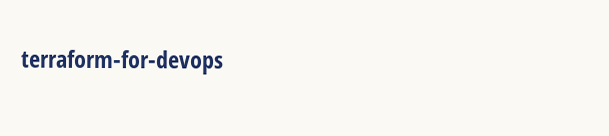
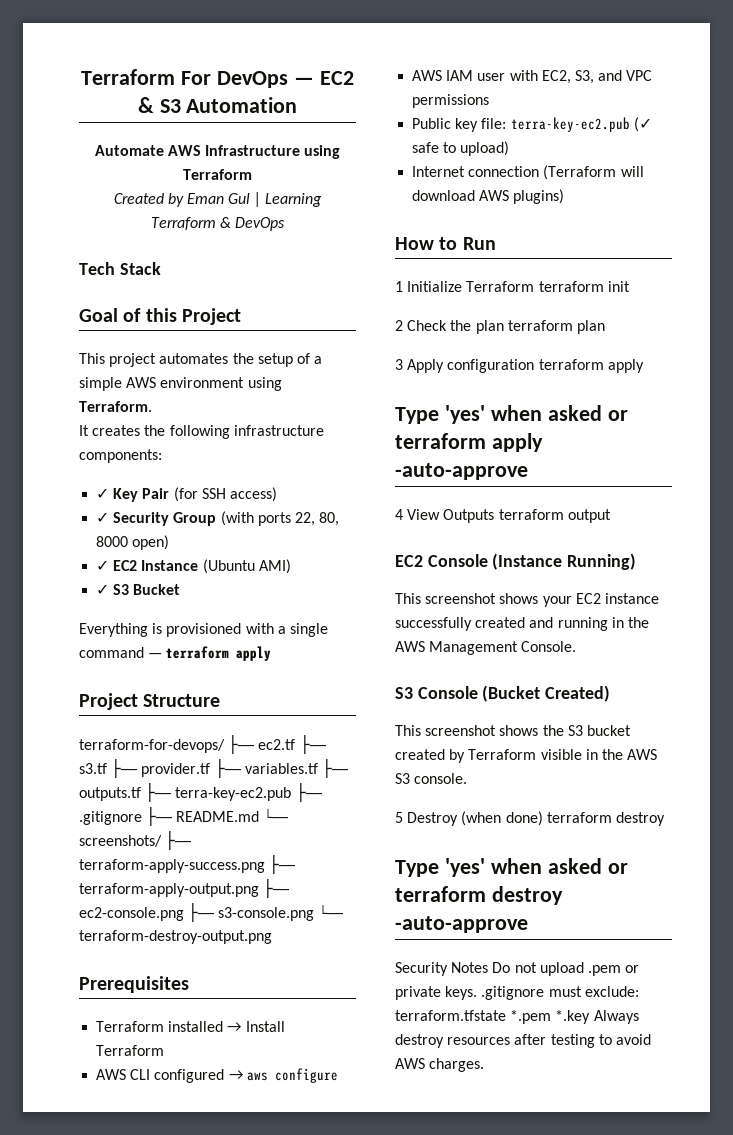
- terraform-for-devops
+ Terraform For DevOps — EC2 & S3 Automation
+ Automate AWS Infrastructure using Terraform
+ Created by Eman Gul | Learning Terraform & DevOps
+ Tech Stack
+ Goal of this Project
+ This project automates the setup of a simple AWS environment using Terraform.
+ It creates the following infrastructure components:
+ ✓ Key Pair (for SSH access)
+ ✓ Security Group (with ports 22, 80, 8000 open)
+ ✓ EC2 Instance (Ubuntu AMI)
+ ✓ S3 Bucket
+ Everything is provisioned with a single command — terraform apply
+ Project Structure
+ terraform-for-devops/ ├── ec2.tf ├── s3.tf ├── provider.tf ├── variables.tf ├── outputs.tf ├── terra-key-ec2.pub ├── .gitignore ├── README.md └── screenshots/ ├── terraform-apply-success.png ├── terraform-apply-output.png ├── ec2-console.png ├── s3-console.png └── terraform-destroy-output.png
+ Prerequisites
+ Terraform installed → Install Terraform
+ AWS CLI configured → aws configure
+ AWS IAM user with EC2, S3, and VPC permissions
+ Public key file: terra-key-ec2.pub (✓ safe to upload)
+ Internet connection (Terraform will download AWS plugins)
+ How to Run
+ 1 Initialize Terraform terraform init
+ 2 Check the plan terraform plan
+ 3 Apply configuration terraform apply
+ Type 'yes' when asked or terraform apply -auto-approve
+ 4 View Outputs terraform output
+ EC2 Console (Instance Running)
+ This screenshot shows your EC2 instance successfully created and running in the AWS Management Console.
+ S3 Console (Bucket Created)
+ This screenshot shows the S3 bucket created by Terraform visible in the AWS S3 console.
+ 5 Destroy (when done) terraform destroy
+ Type 'yes' when asked or terraform destroy -auto-approve
+ Security Notes Do not upload .pem or private keys. .gitignore must exclude: terraform.tfstate *.pem *.key Always destroy resources after testing to avoid AWS charges.

